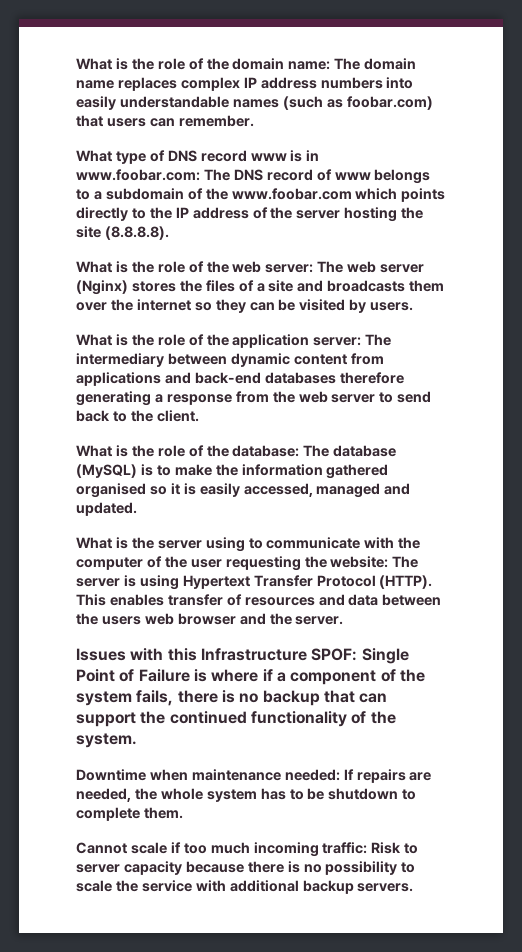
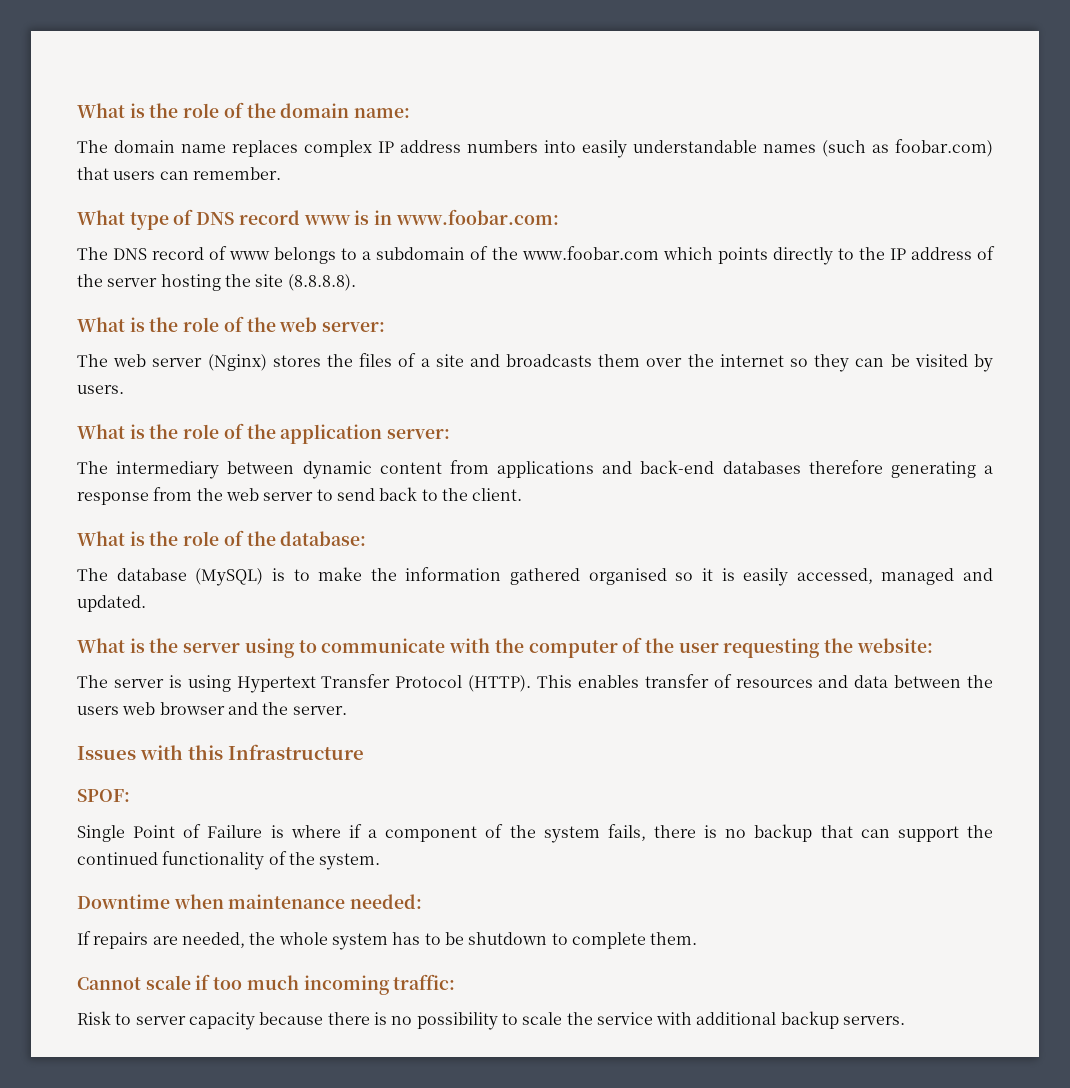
- What is the role of the domain name: The domain name replaces complex IP address numbers into easily understandable names (such as foobar.com) that users can remember.
+ What is the role of the domain name:
+ The domain name replaces complex IP address numbers into easily understandable names (such as foobar.com) that users can remember.
- What type of DNS record www is in www.foobar.com: The DNS record of www belongs to a subdomain of the www.foobar.com which points directly to the IP address of the server hosting the site (8.8.8.8).
+ What type of DNS record www is in www.foobar.com:
+ The DNS record of www belongs to a subdomain of the www.foobar.com which points directly to the IP address of the server hosting the site (8.8.8.8).
- What is the role of the web server: The web server (Nginx) stores the files of a site and broadcasts them over the internet so they can be visited by users.
+ What is the role of the web server:
+ The web server (Nginx) stores the files of a site and broadcasts them over the internet so they can be visited by users.
- What is the role of the application server: The intermediary between dynamic content from applications and back-end databases therefore generating a response from the web server to send back to the client.
+ What is the role of the application server:
+ The intermediary between dynamic content from applications and back-end databases therefore generating a response from the web server to send back to the client.
- What is the role of the database: The database (MySQL) is to make the information gathered organised so it is easily accessed, managed and updated.
+ What is the role of the database:
+ The database (MySQL) is to make the information gathered organised so it is easily accessed, managed and updated.
- What is the server using to communicate with the computer of the user requesting the website: The server is using Hypertext Transfer Protocol (HTTP).
+ What is the server using to communicate with the computer of the user requesting the website:
+ The server is using Hypertext Transfer Protocol (HTTP).
- Issues with this Infrastructure SPOF: Single Point of Failure is where if a component of the system fails, there is no backup that can support the continued functionality of the system.
+ Issues with this Infrastructure
+ SPOF:
+ Single Point of Failure is where if a component of the system fails, there is no backup that can support the continued functionality of the system.
- Downtime when maintenance needed: If repairs are needed, the whole system has to be shutdown to complete them.
+ Downtime when maintenance needed:
+ If repairs are needed, the whole system has to be shutdown to complete them.
- Cannot scale if too much incoming traffic: Risk to server capacity because there is no possibility to scale the service with additional backup servers.
+ Cannot scale if too much incoming traffic:
+ Risk to server capacity because there is no possibility to scale the service with additional backup servers.

